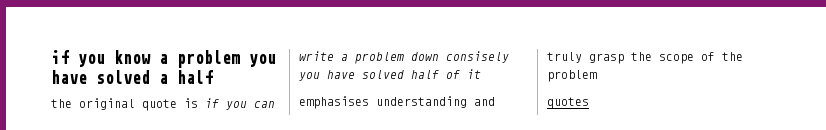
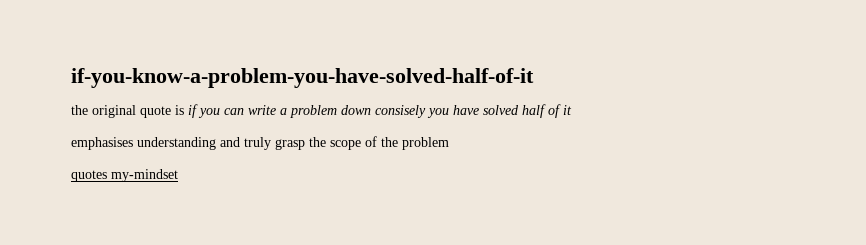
- if you know a problem you have solved a half
+ if-you-know-a-problem-you-have-solved-half-of-it
- quotes
+ quotes my-mindset

